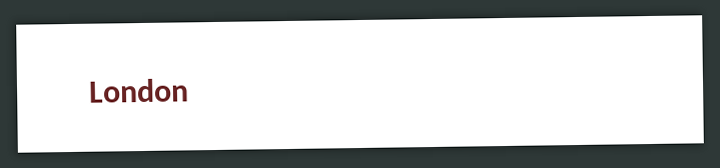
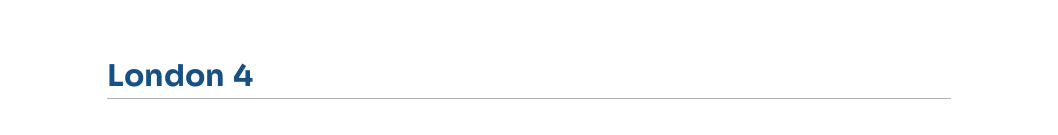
- London
+ London 4

